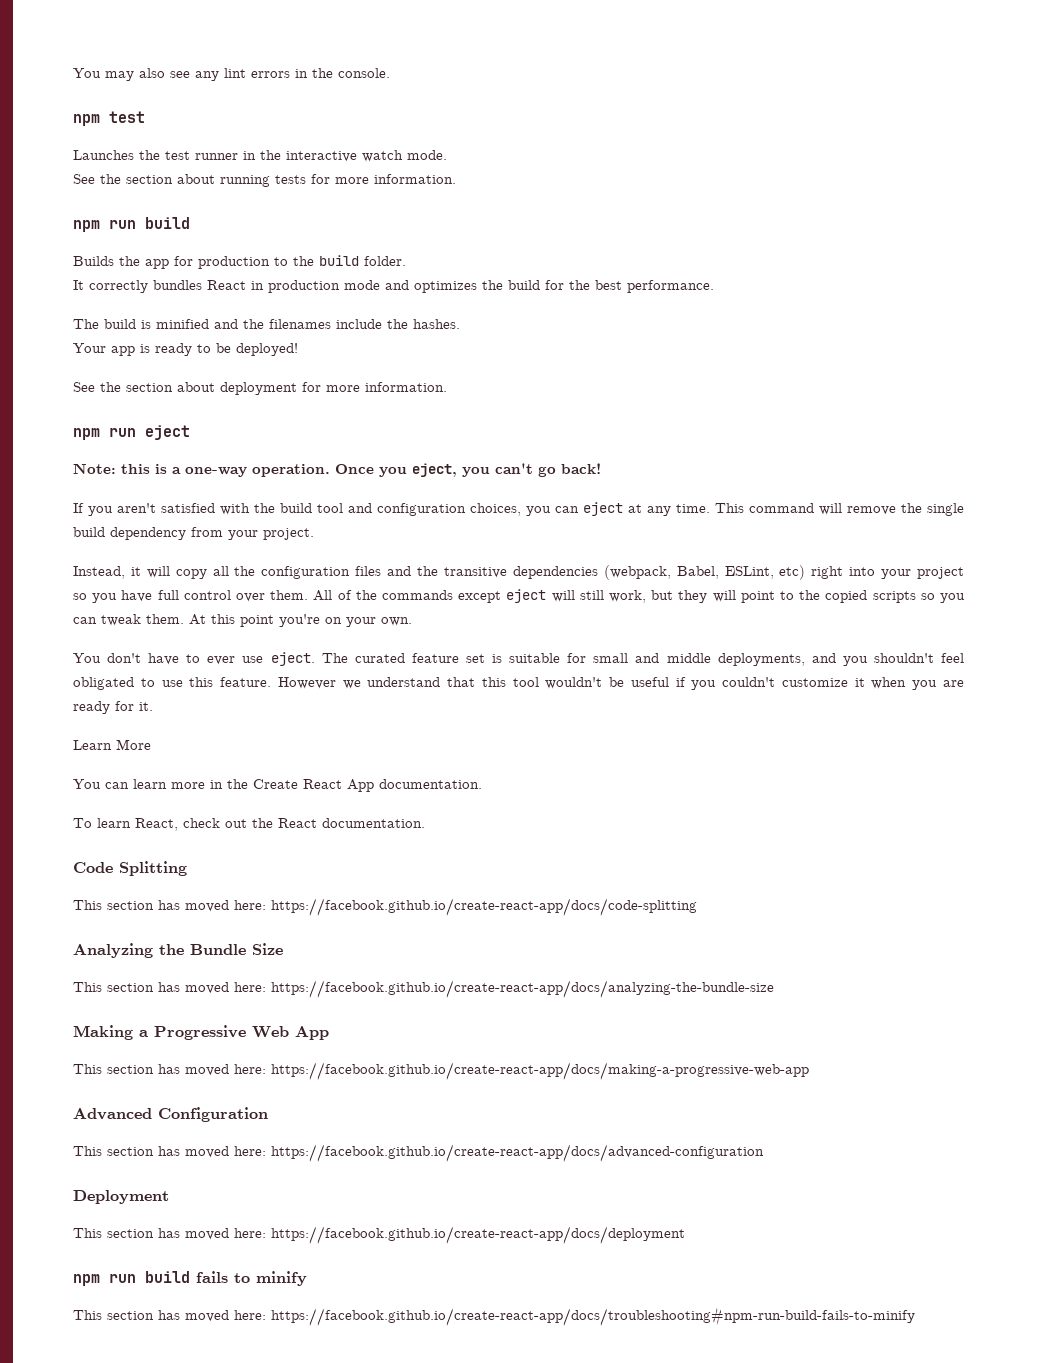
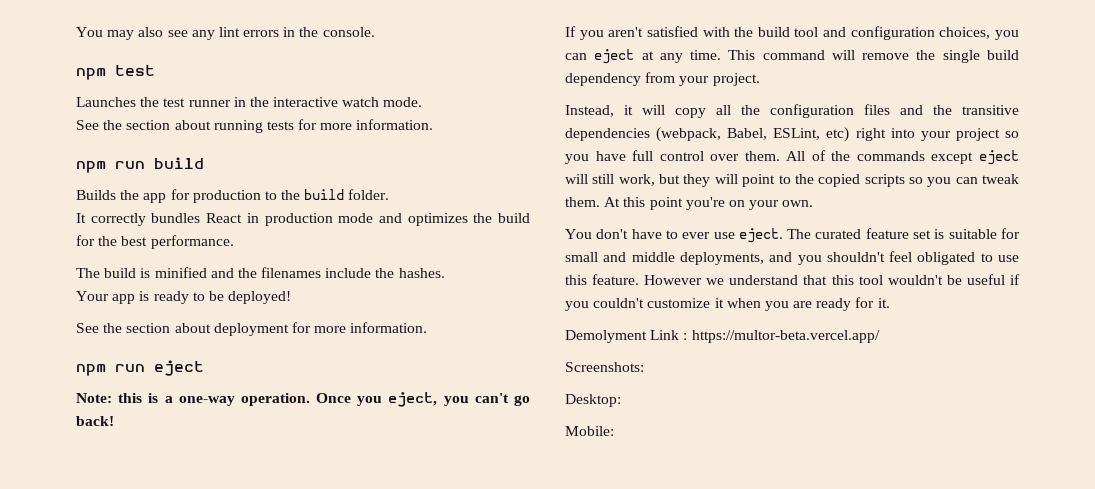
- Learn More
- You can learn more in the Create React App documentation.
- To learn React, check out the React documentation.
- Code Splitting
- This section has moved here: https://facebook.github.io/create-react-app/docs/code-splitting
- Analyzing the Bundle Size
- This section has moved here: https://facebook.github.io/create-react-app/docs/analyzing-the-bundle-size
- Making a Progressive Web App
- This section has moved here: https://facebook.github.io/create-react-app/docs/making-a-progressive-web-app
- Advanced Configuration
- This section has moved here: https://facebook.github.io/create-react-app/docs/advanced-configuration
- Deployment
- This section has moved here: https://facebook.github.io/create-react-app/docs/deployment
- npm run build fails to minify
- This section has moved here: https://facebook.github.io/create-react-app/docs/troubleshooting#npm-run-build-fails-to-minify
+ Demolyment Link : https://multor-beta.vercel.app/
+ Screenshots:
+ Desktop:
+ Mobile:

